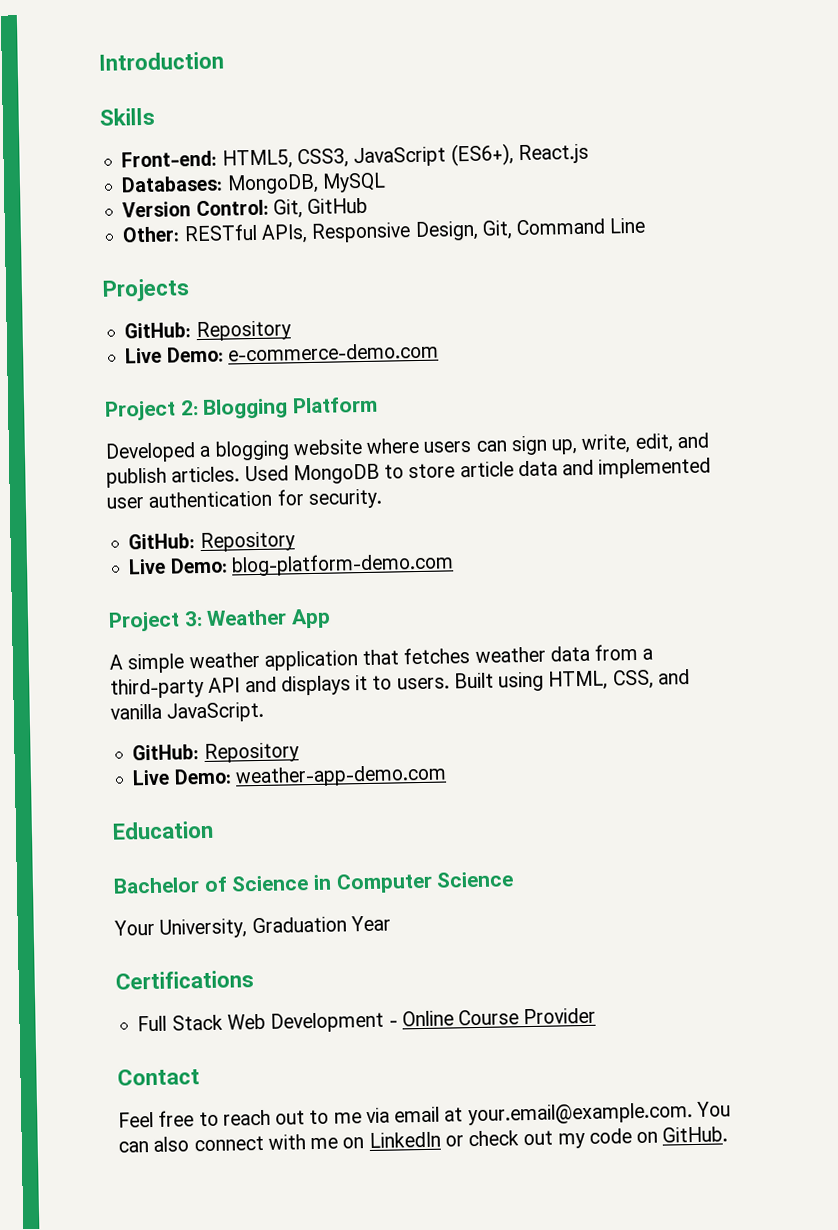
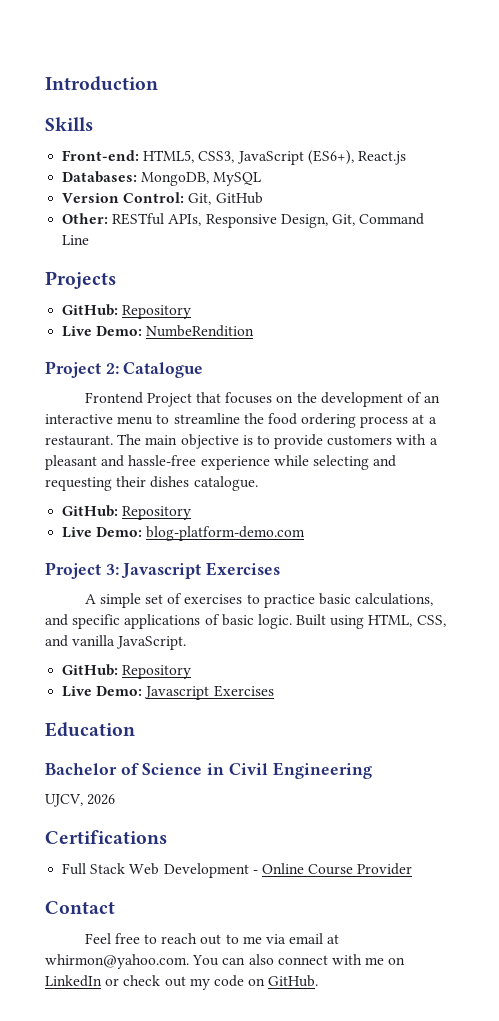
- Live Demo: e-commerce-demo.com
+ Live Demo: NumbeRendition
- Project 2: Blogging Platform
- Developed a blogging website where users can sign up, write, edit, and publish articles. Used MongoDB to store article data and implemented user authentication for security.
+ Project 2: Catalogue
+ Frontend Project that focuses on the development of an interactive menu to streamline the food ordering process at a restaurant. The main objective is to provide customers with a pleasant and hassle-free experience while selecting and requesting their dishes catalogue.
- Project 3: Weather App
+ Project 3: Javascript Exercises
- A simple weather application that fetches weather data from a third-party API and displays it to users.
+ A simple set of exercises to practice basic calculations, and specific applications of basic logic.
- Live Demo: weather-app-demo.com
+ Live Demo: Javascript Exercises
- Bachelor of Science in Computer Science
- Your University, Graduation Year
+ Bachelor of Science in Civil Engineering
+ UJCV, 2026
- Feel free to reach out to me via email at your.email@example.com. You can also connect with me on LinkedIn or check out my code on GitHub.
+ Feel free to reach out to me via email at whirmon@yahoo.com. You can also connect with me on LinkedIn or check out my code on GitHub.

